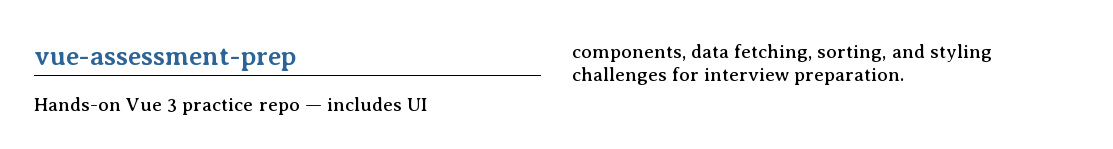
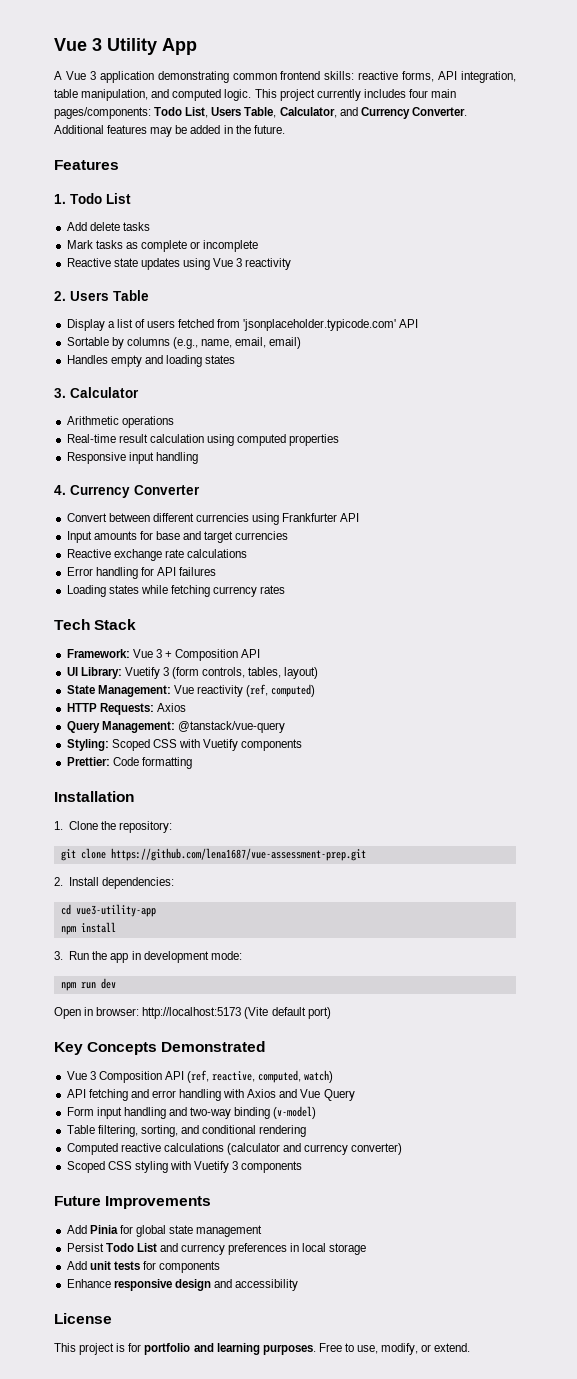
- vue-assessment-prep
- Hands-on Vue 3 practice repo — includes UI components, data fetching, sorting, and styling challenges for interview preparation.
+ Vue 3 Utility App
+ A Vue 3 application demonstrating common frontend skills: reactive forms, API integration, table manipulation, and computed logic. This project currently includes four main pages/components: Todo List, Users Table, Calculator, and Currency Converter. Additional features may be added in the future.
+ Features
+ 1. Todo List
+ Add delete tasks
+ Mark tasks as complete or incomplete
+ Reactive state updates using Vue 3 reactivity
+ 2. Users Table
+ Display a list of users fetched from 'jsonplaceholder.typicode.com' API
+ Sortable by columns (e.g., name, email, email)
+ Handles empty and loading states
+ 3. Calculator
+ Arithmetic operations
+ Real-time result calculation using computed properties
+ Responsive input handling
+ 4. Currency Converter
+ Convert between different currencies using Frankfurter API
+ Input amounts for base and target currencies
+ Reactive exchange rate calculations
+ Error handling for API failures
+ Loading states while fetching currency rates
+ Tech Stack
+ Framework: Vue 3 + Composition API
+ UI Library: Vuetify 3 (form controls, tables, layout)
+ State Management: Vue reactivity (ref, computed)
+ HTTP Requests: Axios
+ Query Management: @tanstack/vue-query
+ Styling: Scoped CSS with Vuetify components
+ Prettier: Code formatting
+ Installation
+ 1. Clone the repository:
+ git clone https://github.com/lena1687/vue-assessment-prep.git
+ 2. Install dependencies:
+ cd vue3-utility-app
+ npm install
+ 3. Run the app in development mode:
+ npm run dev
+ Open in browser: http://localhost:5173 (Vite default port)
+ Key Concepts Demonstrated
+ Vue 3 Composition API (ref, reactive, computed, watch)
+ API fetching and error handling with Axios and Vue Query
+ Form input handling and two-way binding (v-model)
+ Table filtering, sorting, and conditional rendering
+ Computed reactive calculations (calculator and currency converter)
+ Scoped CSS styling with Vuetify 3 components
+ Future Improvements
+ Add Pinia for global state management
+ Persist Todo List and currency preferences in local storage
+ Add unit tests for components
+ Enhance responsive design and accessibility
+ License
+ This project is for portfolio and learning purposes. Free to use, modify, or extend.

